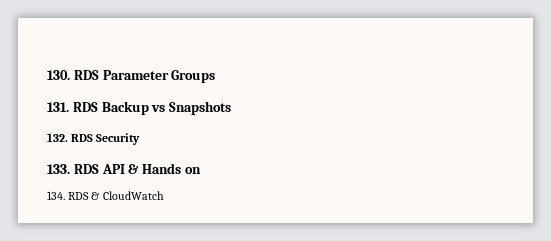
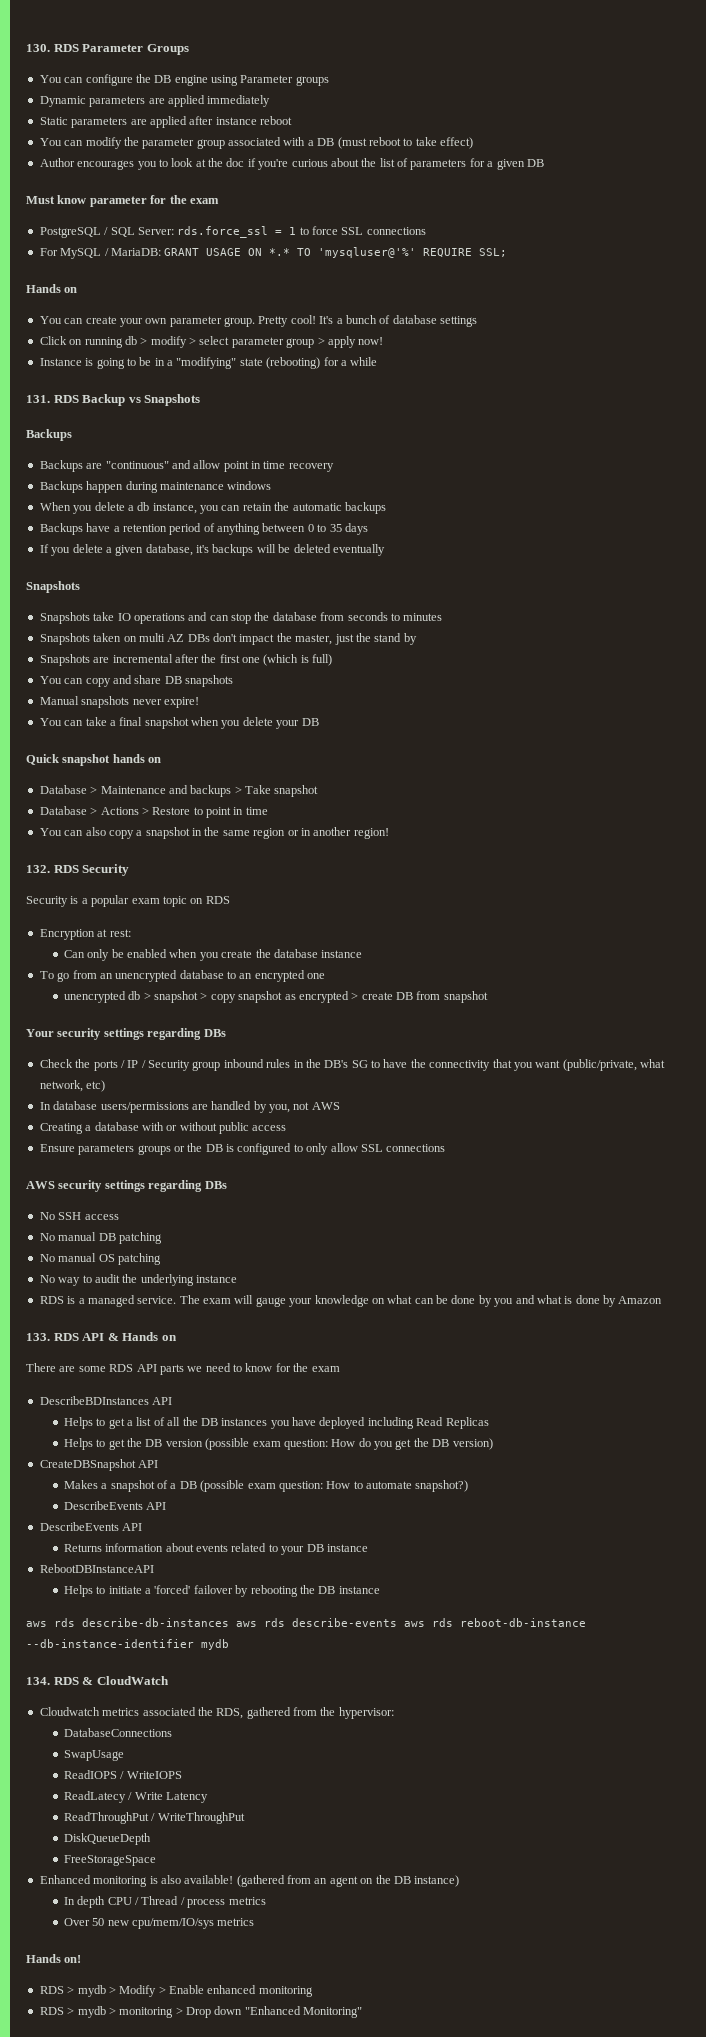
+ You can configure the DB engine using Parameter groups
+ Dynamic parameters are applied immediately
+ Static parameters are applied after instance reboot
+ You can modify the parameter group associated with a DB (must reboot to take effect)
+ Author encourages you to look at the doc if you're curious about the list of parameters for a given DB
+ Must know parameter for the exam
+ PostgreSQL / SQL Server: rds.force_ssl = 1 to force SSL connections
+ For MySQL / MariaDB: GRANT USAGE ON *.* TO 'mysqluser@'%' REQUIRE SSL;
+ Hands on
+ You can create your own parameter group. Pretty cool! It's a bunch of database settings
+ Click on running db > modify > select parameter group > apply now!
+ Instance is going to be in a "modifying" state (rebooting) for a while
  131. RDS Backup vs Snapshots
+ Backups
+ Backups are "continuous" and allow point in time recovery
+ Backups happen during maintenance windows
+ When you delete a db instance, you can retain the automatic backups
+ Backups have a retention period of anything between 0 to 35 days
+ If you delete a given database, it's backups will be deleted eventually
+ Snapshots
+ Snapshots take IO operations and can stop the database from seconds to minutes
+ Snapshots taken on multi AZ DBs don't impact the master, just the stand by
+ Snapshots are incremental after the first one (which is full)
+ You can copy and share DB snapshots
+ Manual snapshots never expire!
+ You can take a final snapshot when you delete your DB
+ Quick snapshot hands on
+ Database > Maintenance and backups > Take snapshot
+ Database > Actions > Restore to point in time
+ You can also copy a snapshot in the same region or in another region!
  132. RDS Security
+ Security is a popular exam topic on RDS
+ Encryption at rest:
+ Can only be enabled when you create the database instance
+ To go from an unencrypted database to an encrypted one
+ unencrypted db > snapshot > copy snapshot as encrypted > create DB from snapshot
+ Your security settings regarding DBs
+ Check the ports / IP / Security group inbound rules in the DB's SG to have the connectivity that you want (public/private, what network, etc)
+ In database users/permissions are handled by you, not AWS
+ Creating a database with or without public access
+ Ensure parameters groups or the DB is configured to only allow SSL connections
+ AWS security settings regarding DBs
+ No SSH access
+ No manual DB patching
+ No manual OS patching
+ No way to audit the underlying instance
+ RDS is a managed service. The exam will gauge your knowledge on what can be done by you and what is done by Amazon
+ There are some RDS API parts we need to know for the exam
+ DescribeBDInstances API
+ Helps to get a list of all the DB instances you have deployed including Read Replicas
+ Helps to get the DB version (possible exam question: How do you get the DB version)
+ CreateDBSnapshot API
+ Makes a snapshot of a DB (possible exam question: How to automate snapshot?)
+ DescribeEvents API
+ DescribeEvents API
+ Returns information about events related to your DB instance
+ RebootDBInstanceAPI
+ Helps to initiate a 'forced' failover by rebooting the DB instance
+ aws rds describe-db-instances aws rds describe-events aws rds reboot-db-instance --db-instance-identifier mydb
  134. RDS & CloudWatch
+ Cloudwatch metrics associated the RDS, gathered from the hypervisor:
+ DatabaseConnections
+ SwapUsage
+ ReadIOPS / WriteIOPS
+ ReadLatecy / Write Latency
+ ReadThroughPut / WriteThroughPut
+ DiskQueueDepth
+ FreeStorageSpace
+ Enhanced monitoring is also available! (gathered from an agent on the DB instance)
+ In depth CPU / Thread / process metrics
+ Over 50 new cpu/mem/IO/sys metrics
+ Hands on!
+ RDS > mydb > Modify > Enable enhanced monitoring
+ RDS > mydb > monitoring > Drop down "Enhanced Monitoring"

